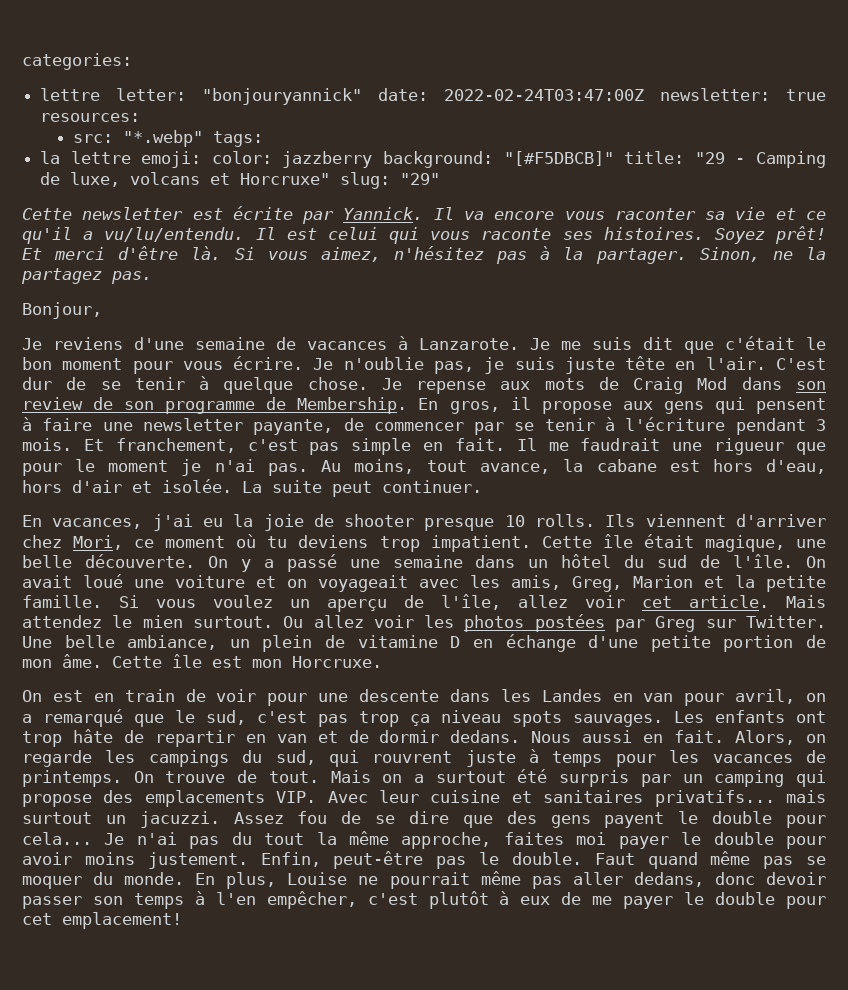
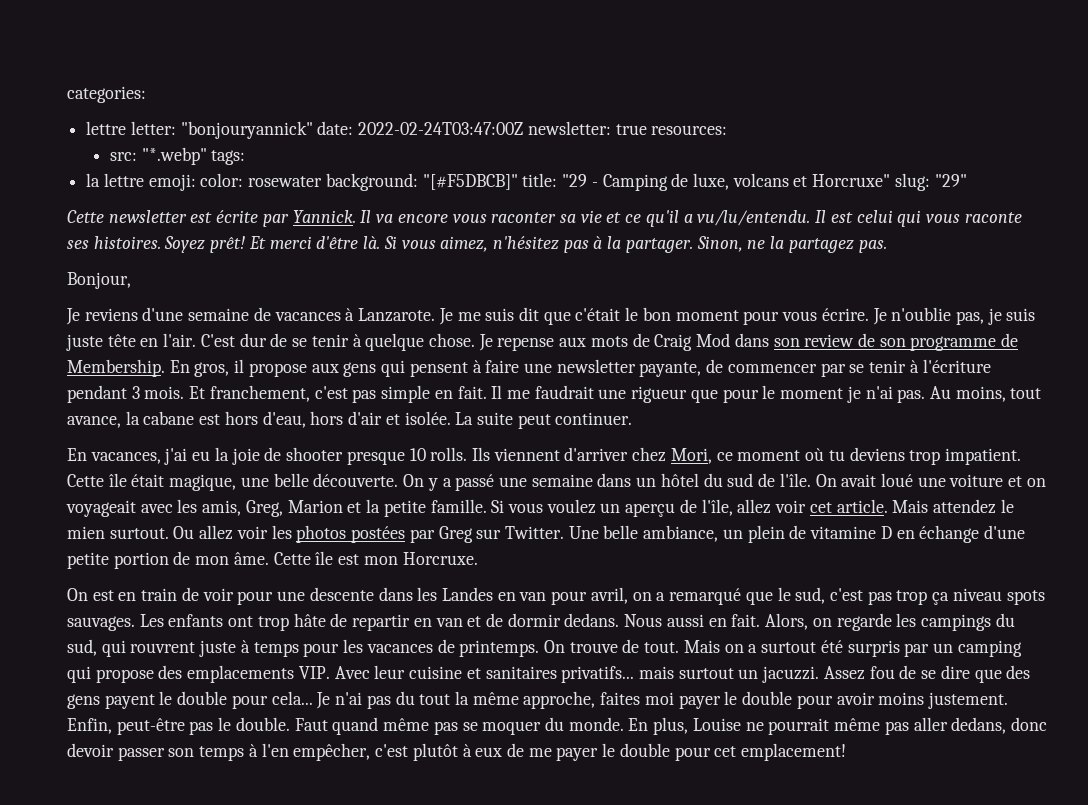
- la lettre emoji: color: jazzberry background: "[#F5DBCB]" title: "29 - Camping de luxe, volcans et Horcruxe" slug: "29"
+ la lettre emoji: color: rosewater background: "[#F5DBCB]" title: "29 - Camping de luxe, volcans et Horcruxe" slug: "29"

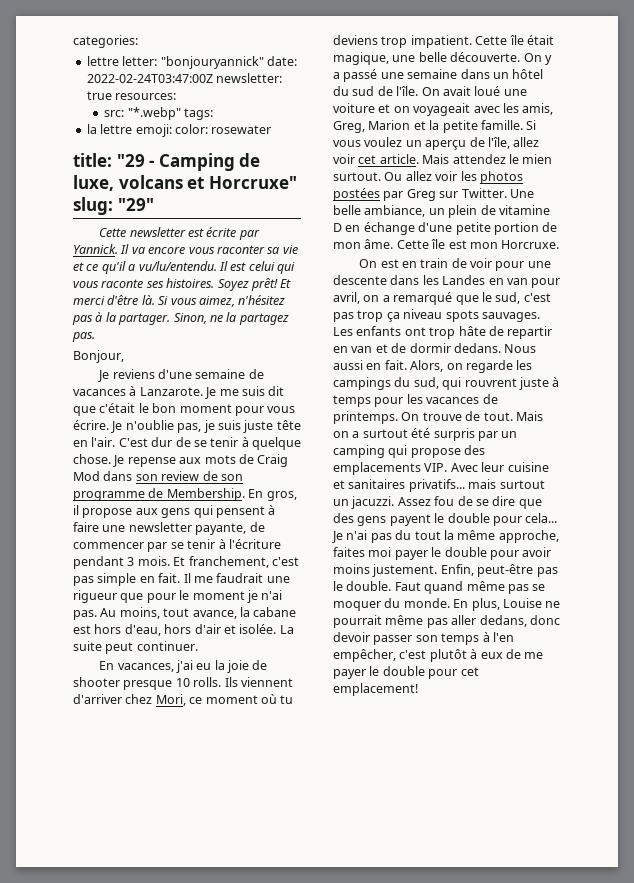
- la lettre emoji: color: rosewater background: "[#F5DBCB]" title: "29 - Camping de luxe, volcans et Horcruxe" slug: "29"
+ la lettre emoji: color: rosewater
+ title: "29 - Camping de luxe, volcans et Horcruxe" slug: "29"

